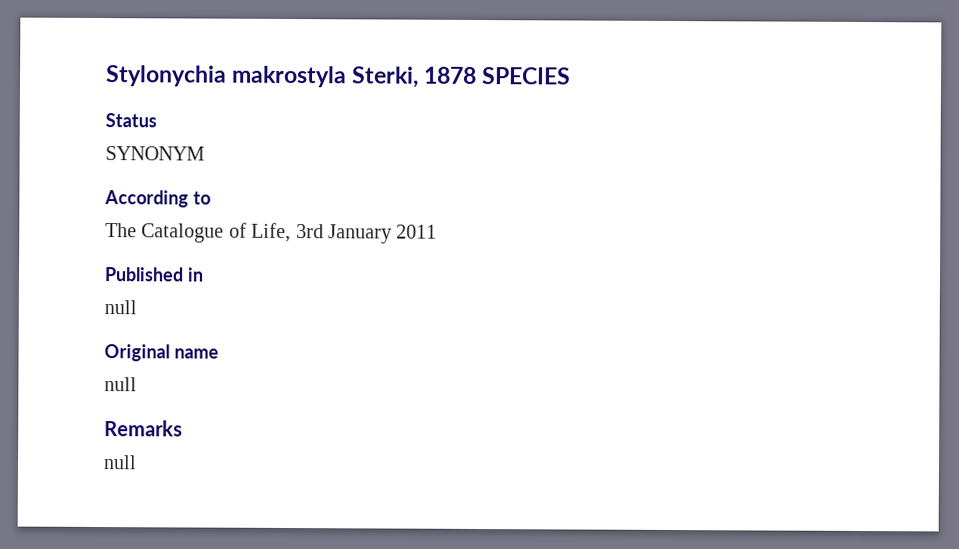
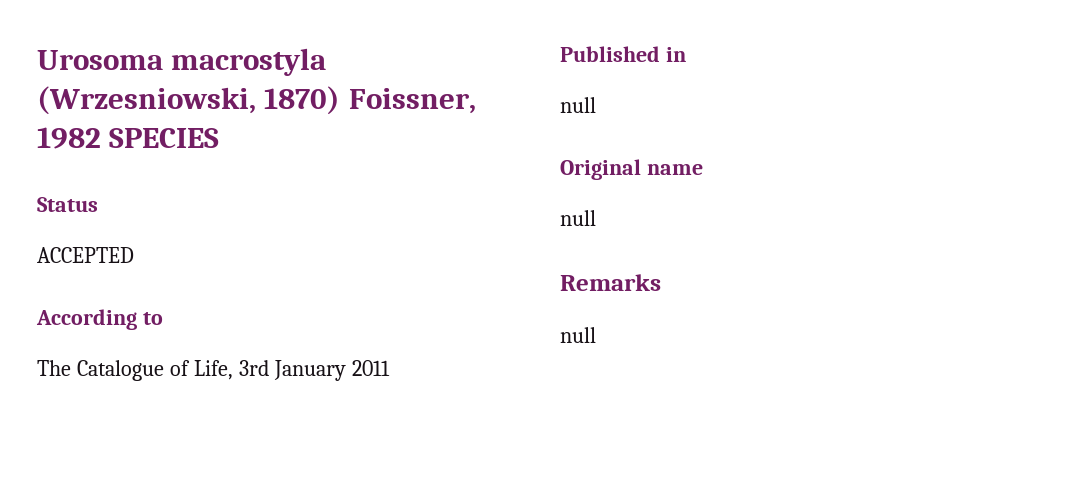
- Stylonychia makrostyla Sterki, 1878 SPECIES
+ Urosoma macrostyla (Wrzesniowski, 1870) Foissner, 1982 SPECIES
- SYNONYM
+ ACCEPTED

